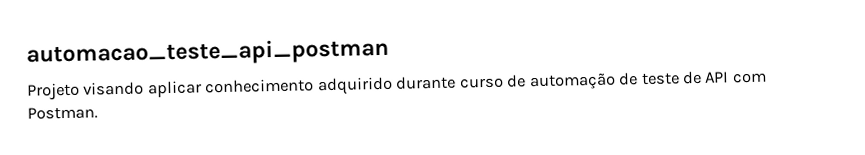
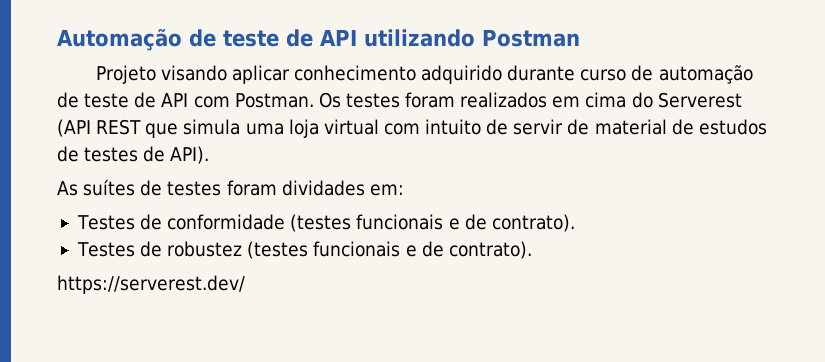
- automacao_teste_api_postman
+ Automação de teste de API utilizando Postman
+ Os testes foram realizados em cima do Serverest (API REST que simula uma loja virtual com intuito de servir de material de estudos de testes de API).
+ As suítes de testes foram dividades em:
+ Testes de conformidade (testes funcionais e de contrato).
+ Testes de robustez (testes funcionais e de contrato).
+ https://serverest.dev/

